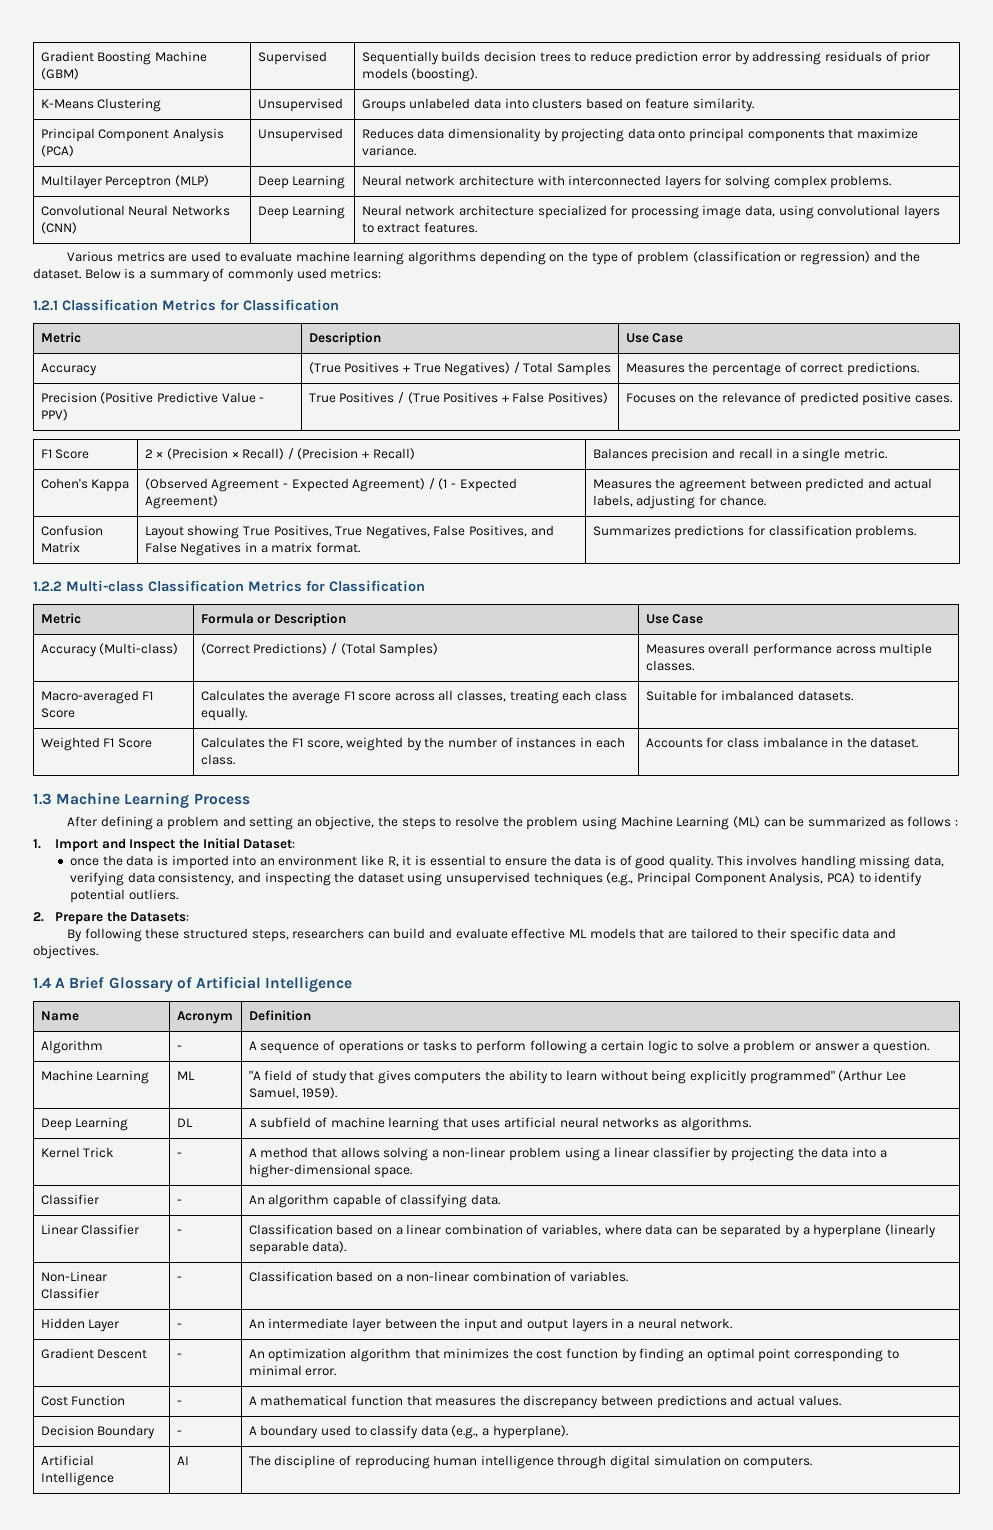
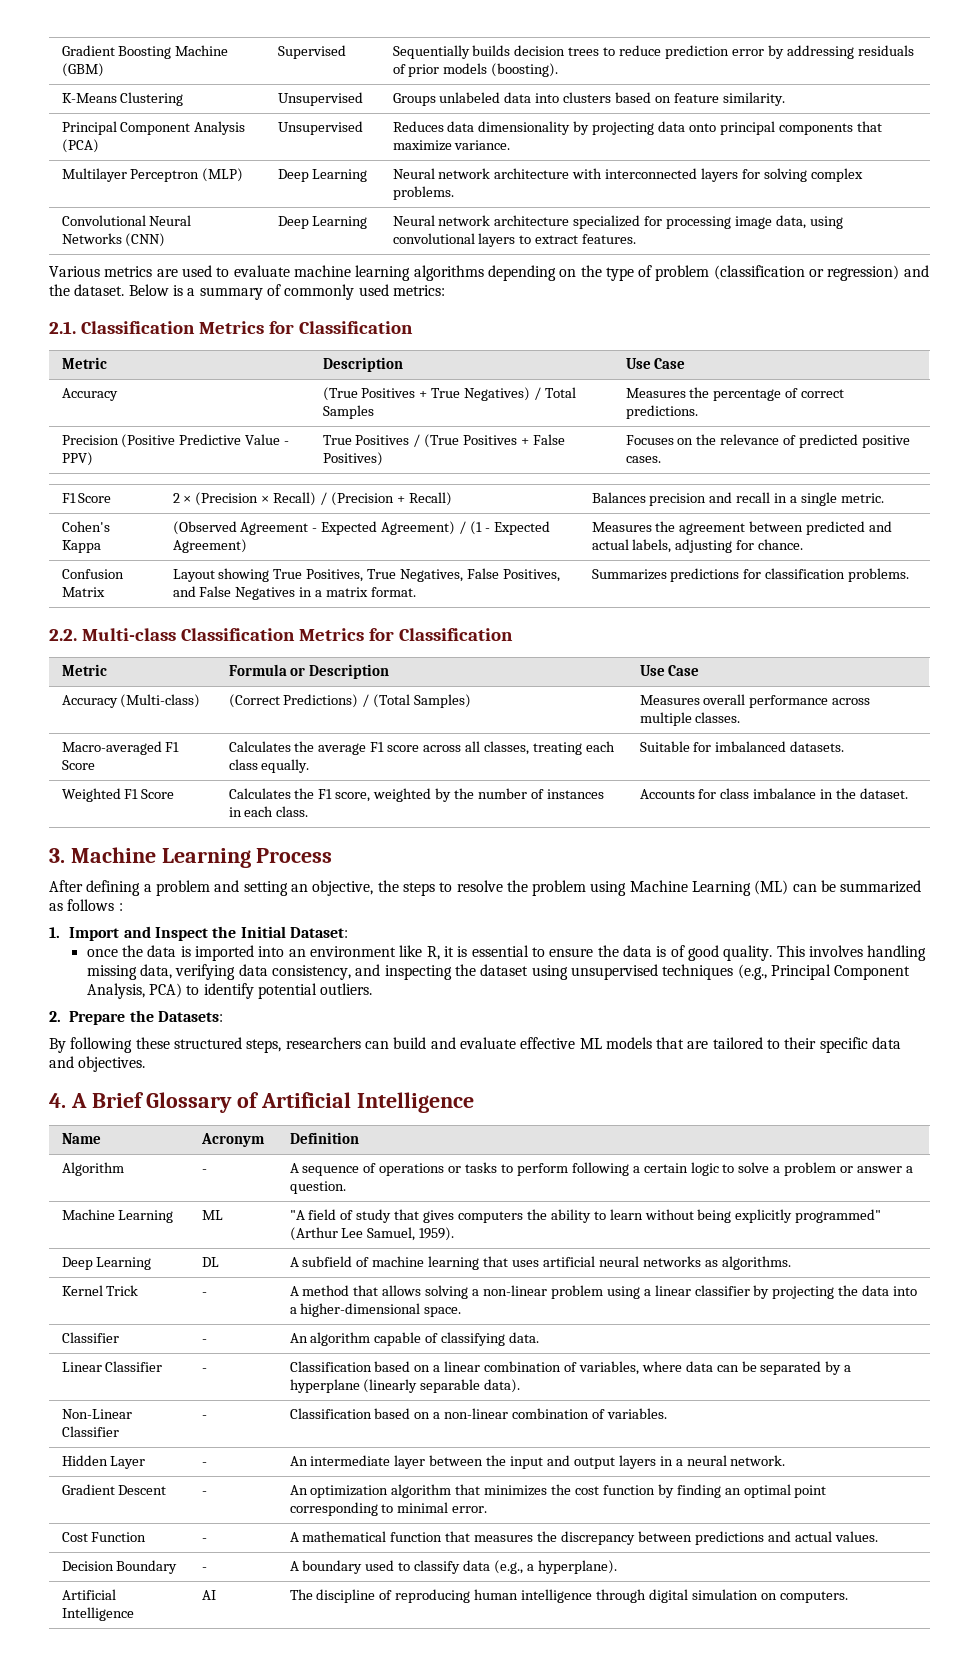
- 1.2.1 Classification Metrics for Classification
+ 2.1. Classification Metrics for Classification
- 1.2.2 Multi-class Classification Metrics for Classification
+ 2.2. Multi-class Classification Metrics for Classification
- 1.3 Machine Learning Process
+ 3. Machine Learning Process
- 1.4 A Brief Glossary of Artificial Intelligence
+ 4. A Brief Glossary of Artificial Intelligence

